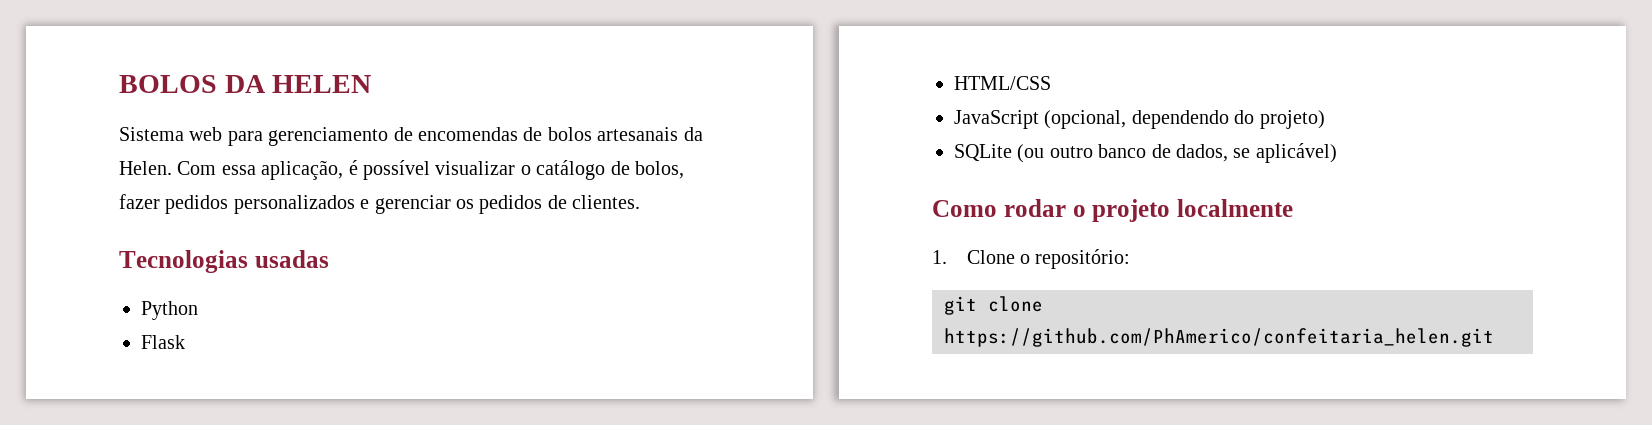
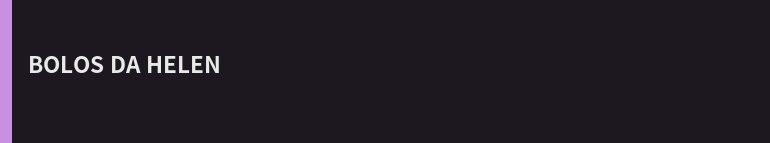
- Sistema web para gerenciamento de encomendas de bolos artesanais da Helen. Com essa aplicação, é possível visualizar o catálogo de bolos, fazer pedidos personalizados e gerenciar os pedidos de clientes.
- Tecnologias usadas
- Python
- Flask
- HTML/CSS
- JavaScript (opcional, dependendo do projeto)
- SQLite (ou outro banco de dados, se aplicável)
- Como rodar o projeto localmente
- 1. Clone o repositório:
- git clone https://github.com/PhAmerico/confeitaria_helen.git

